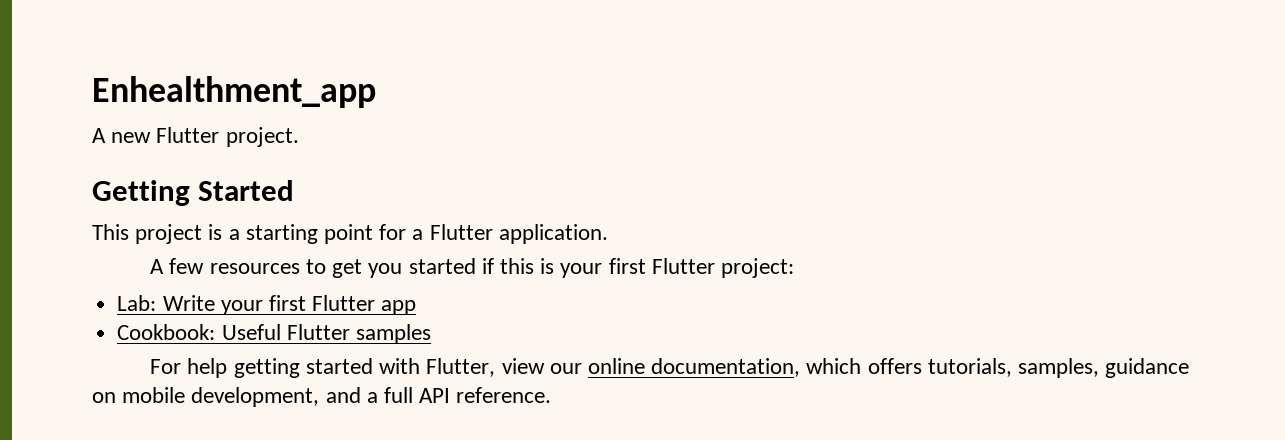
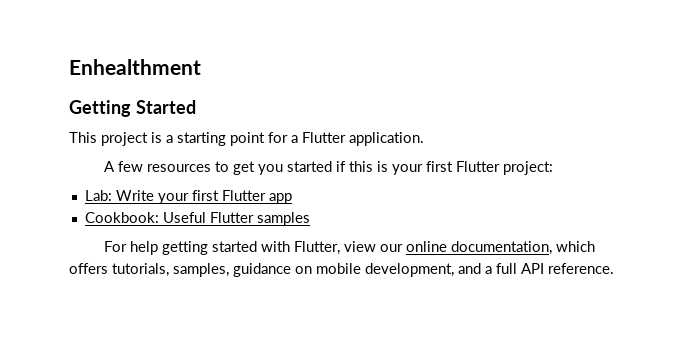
- Enhealthment_app
- A new Flutter project.
+ Enhealthment

